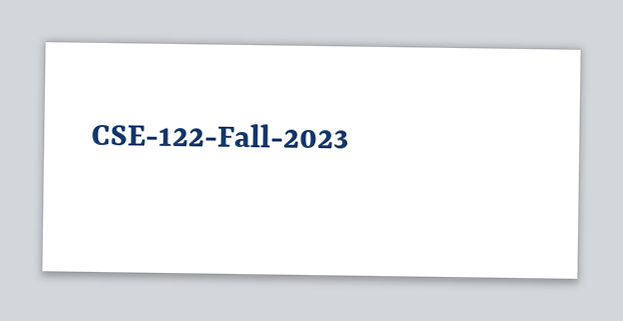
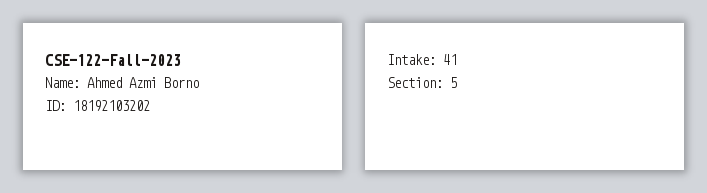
+ Name: Ahmed Azmi Borno
+ ID: 18192103202
+ Intake: 41
+ Section: 5

